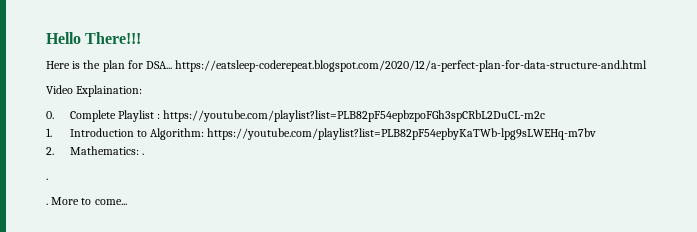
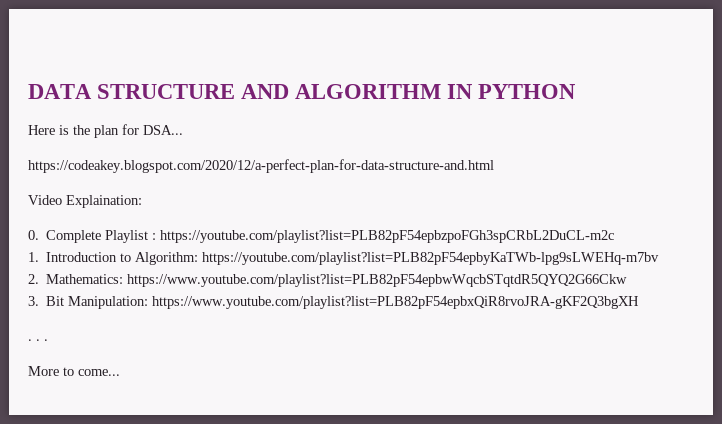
- Hello There!!!
+ DATA STRUCTURE AND ALGORITHM IN PYTHON
- Here is the plan for DSA... https://eatsleep-coderepeat.blogspot.com/2020/12/a-perfect-plan-for-data-structure-and.html
+ Here is the plan for DSA...
+ https://codeakey.blogspot.com/2020/12/a-perfect-plan-for-data-structure-and.html
- 2. Mathematics: .
- .
- . More to come...
+ 2. Mathematics: https://www.youtube.com/playlist?list=PLB82pF54epbwWqcbSTqtdR5QYQ2G66Ckw
+ 3. Bit Manipulation: https://www.youtube.com/playlist?list=PLB82pF54epbxQiR8rvoJRA-gKF2Q3bgXH
+ . . .
+ More to come...

